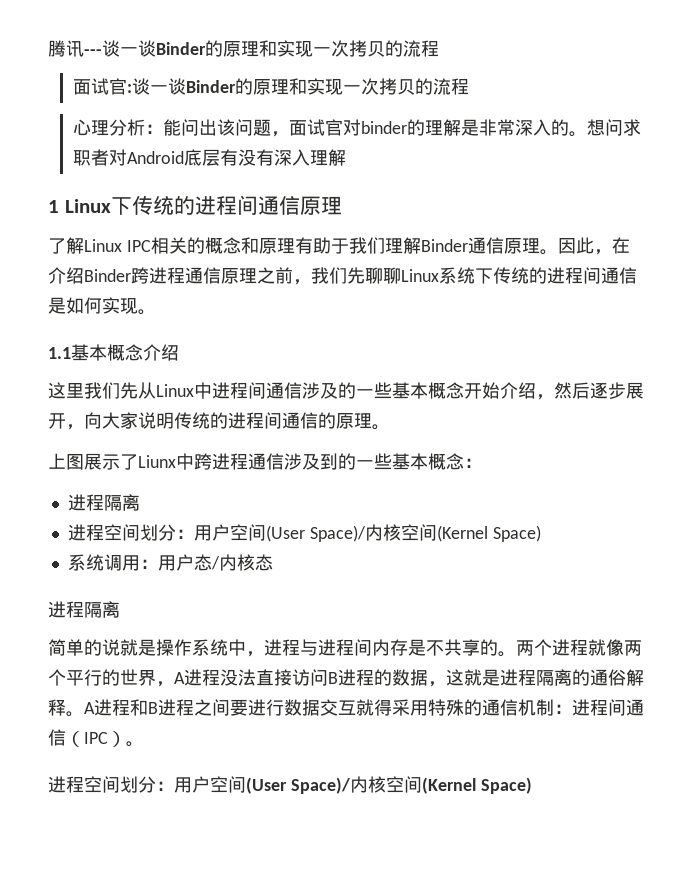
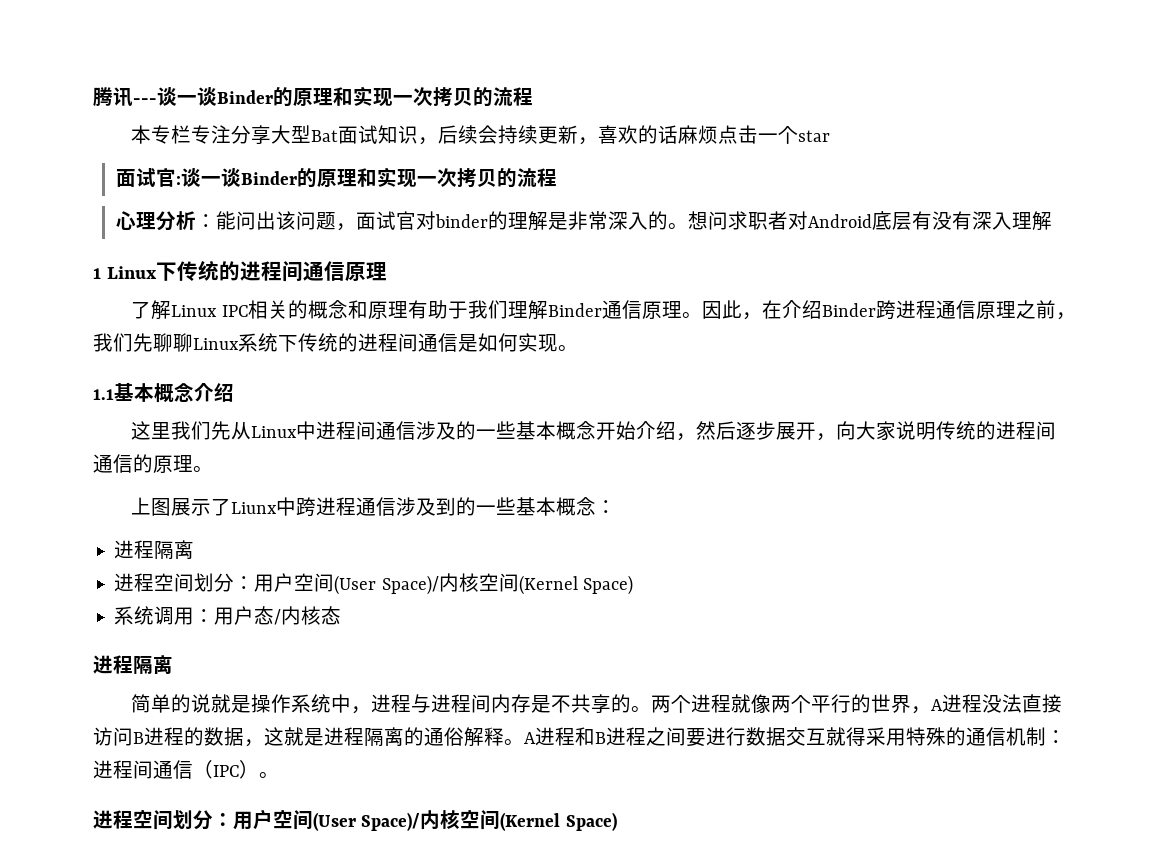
+ 本专栏专注分享大型Bat面试知识，后续会持续更新，喜欢的话麻烦点击一个star

